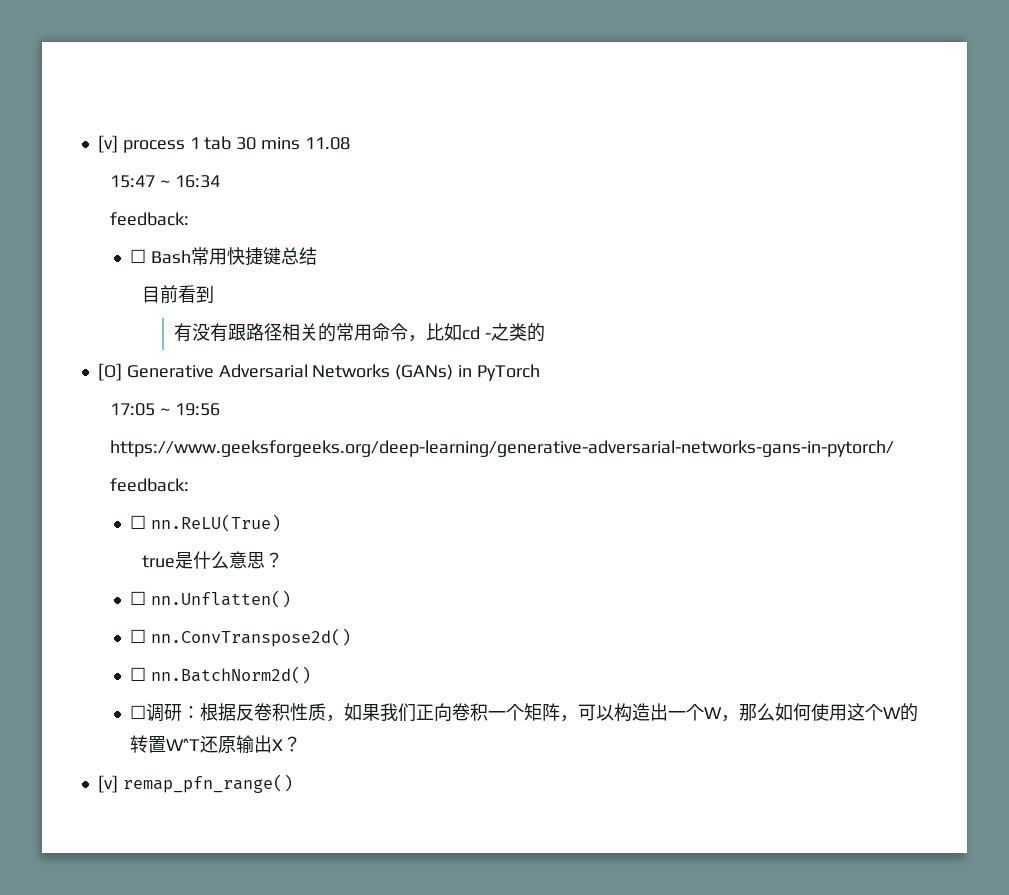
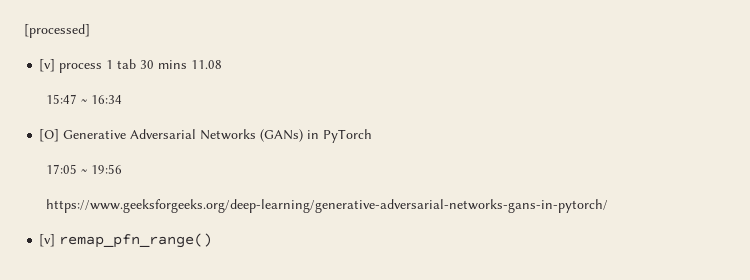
+ [processed]
  15:47 ~ 16:34
- feedback:
- ☐ Bash常用快捷键总结
- 目前看到
- 有没有跟路径相关的常用命令，比如cd -之类的
  https://www.geeksforgeeks.org/deep-learning/generative-adversarial-networks-gans-in-pytorch/
- feedback:
- ☐ nn.ReLU(True)
- true是什么意思？
- ☐ nn.Unflatten()
- ☐ nn.ConvTranspose2d()
- ☐ nn.BatchNorm2d()
- ☐调研：根据反卷积性质，如果我们正向卷积一个矩阵，可以构造出一个W，那么如何使用这个W的转置W^T还原输出X？

